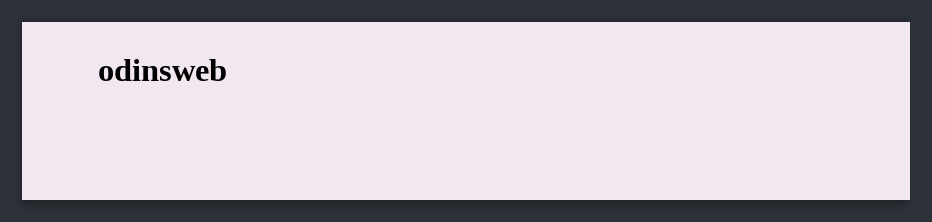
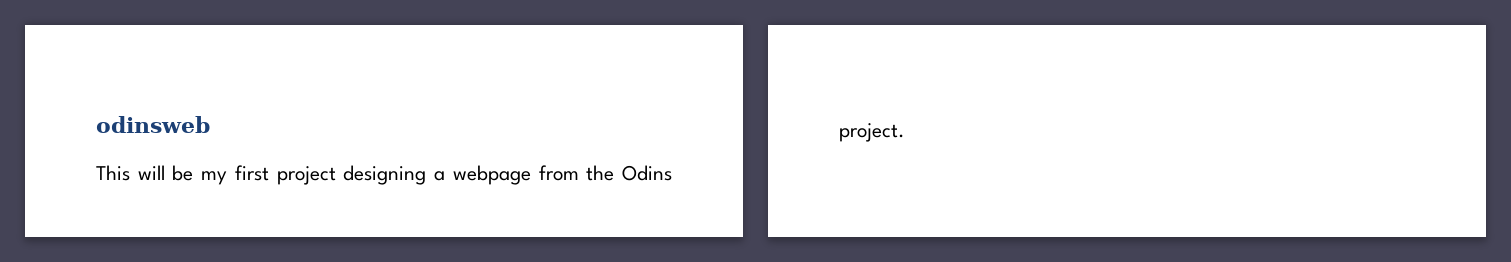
+ This will be my first project designing a webpage from the Odins project.

